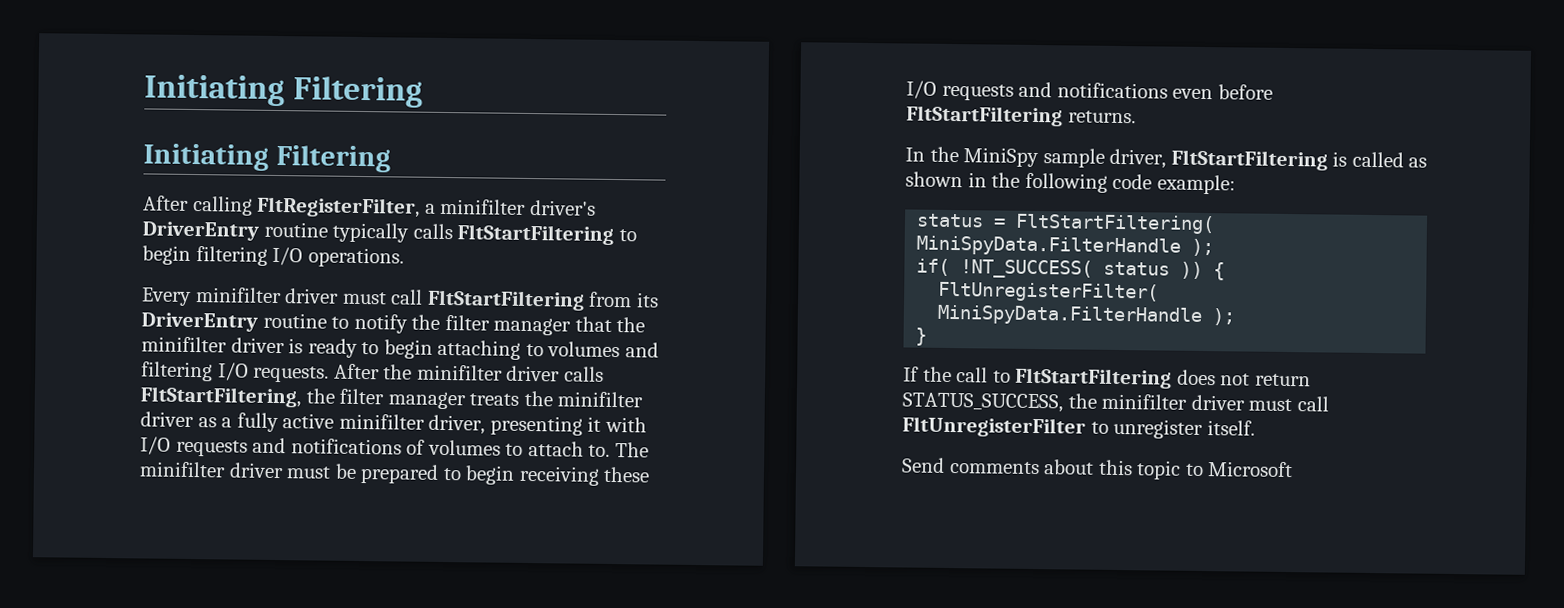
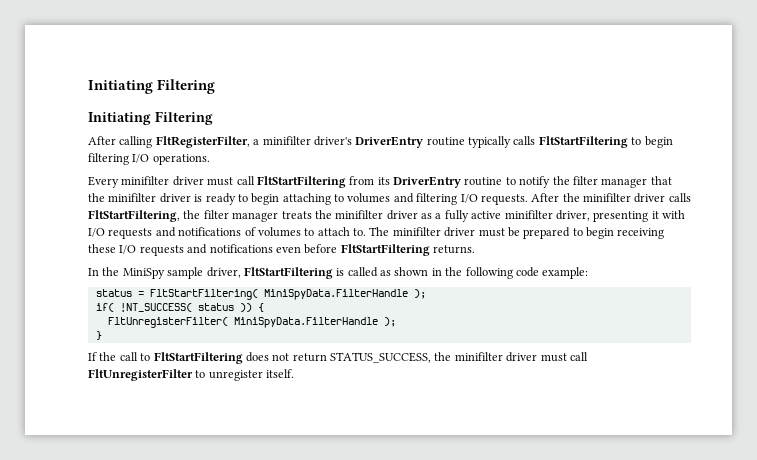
- Send comments about this topic to Microsoft

